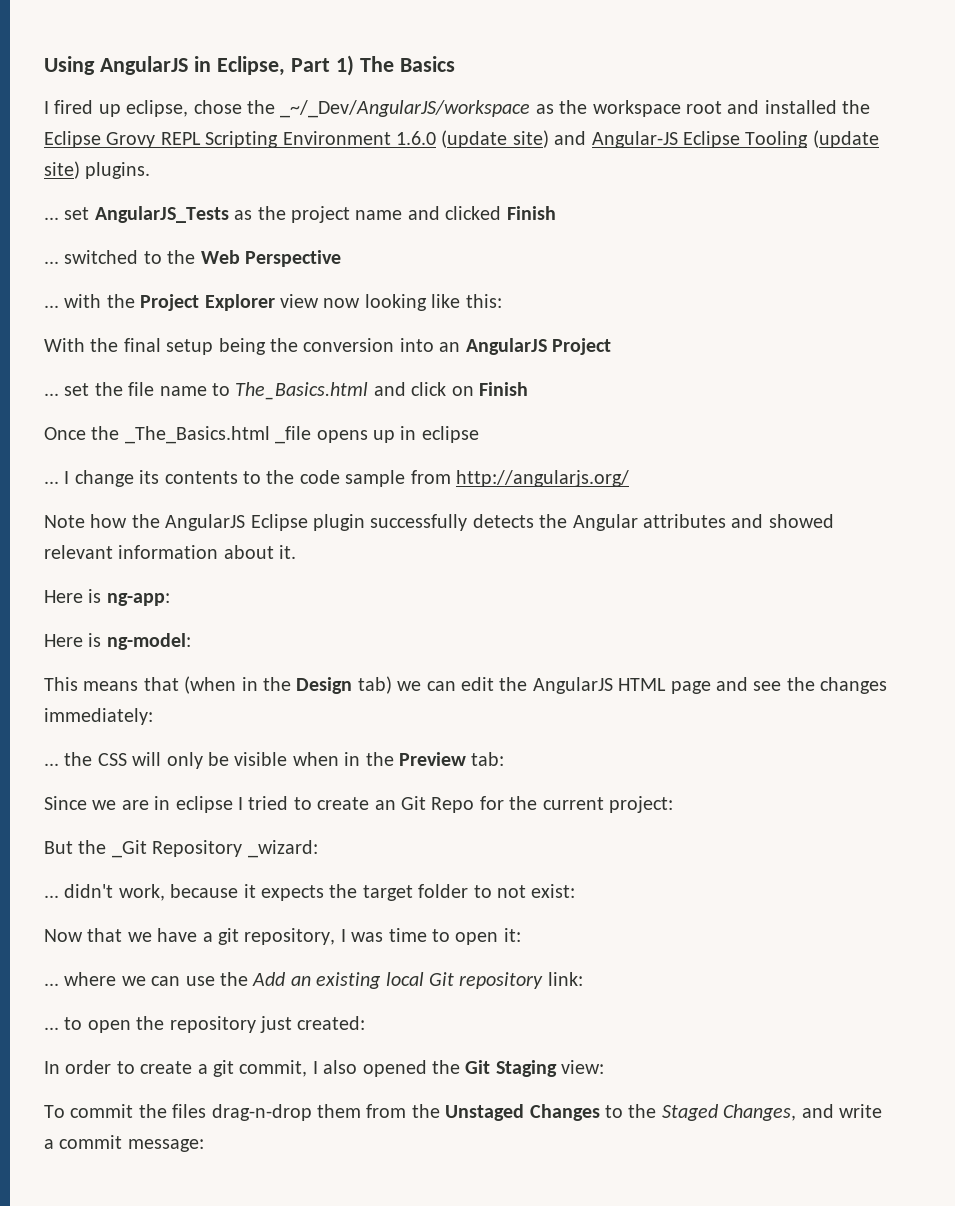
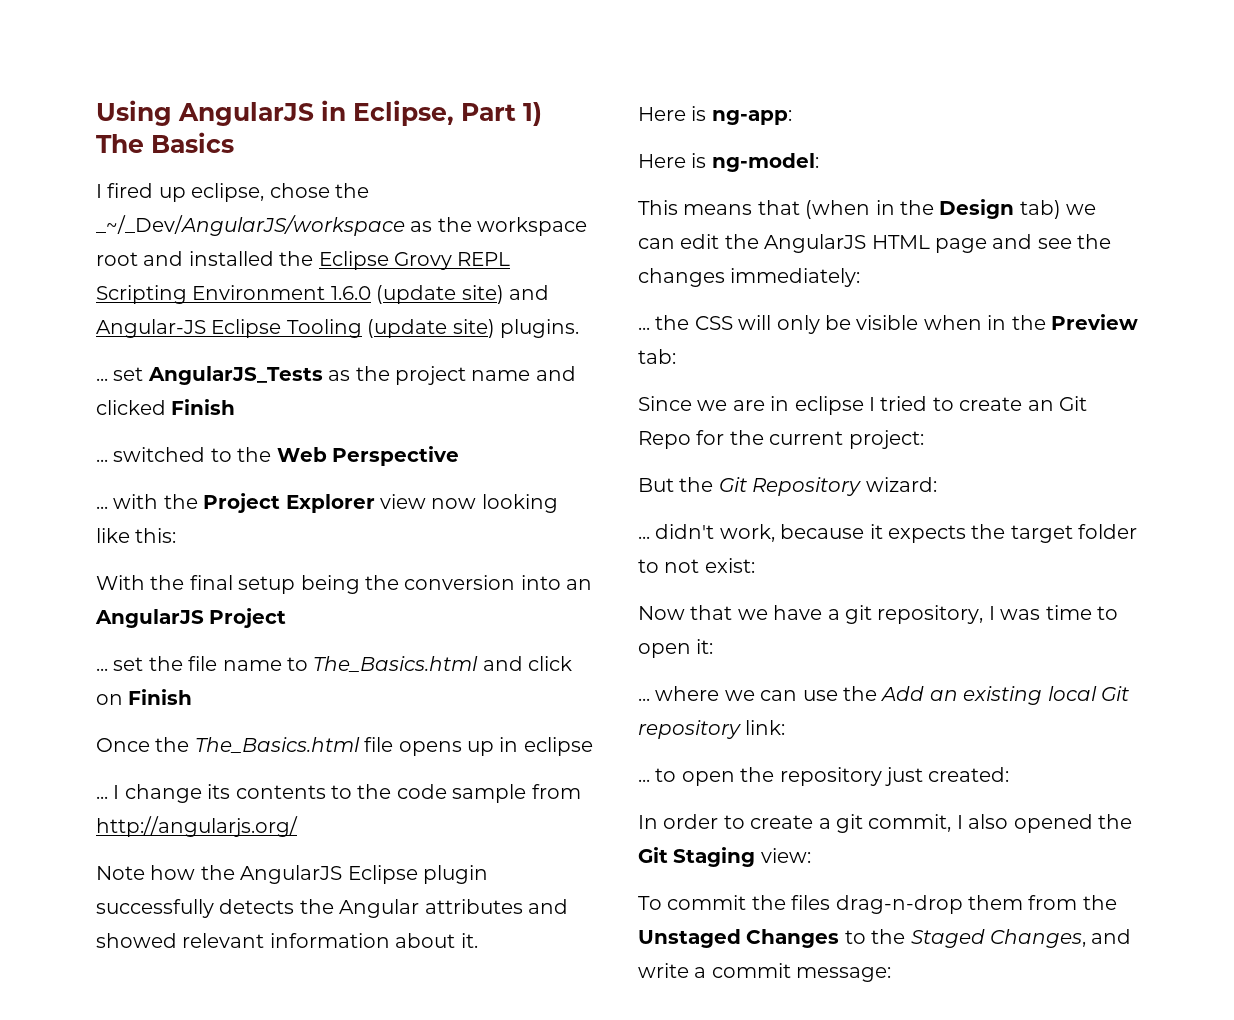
- Once the _The_Basics.html _file opens up in eclipse
+ Once the The_Basics.html file opens up in eclipse
- But the _Git Repository _wizard:
+ But the Git Repository wizard:

